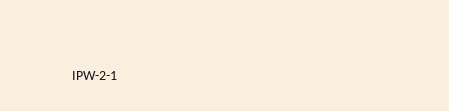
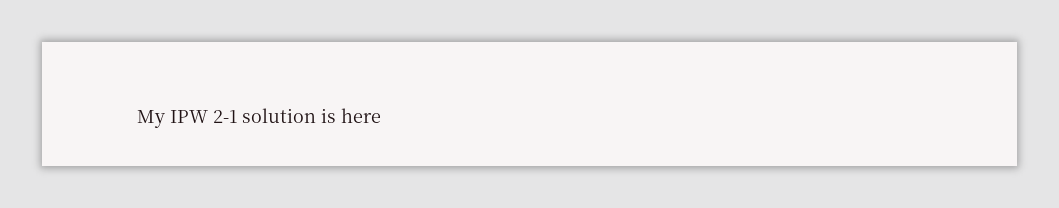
- IPW-2-1
+ My IPW 2-1 solution is here

